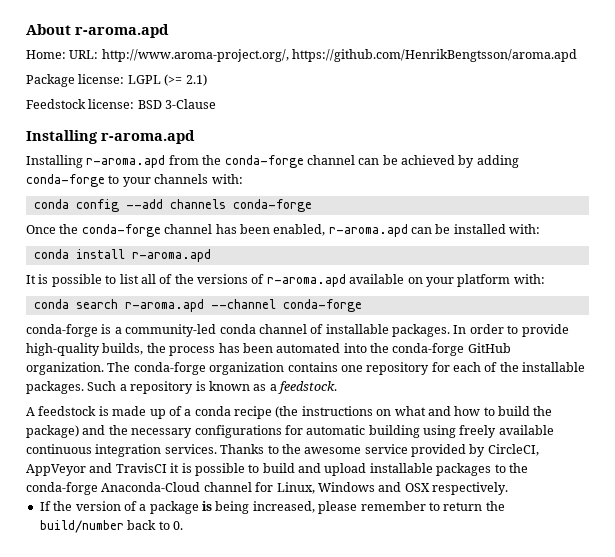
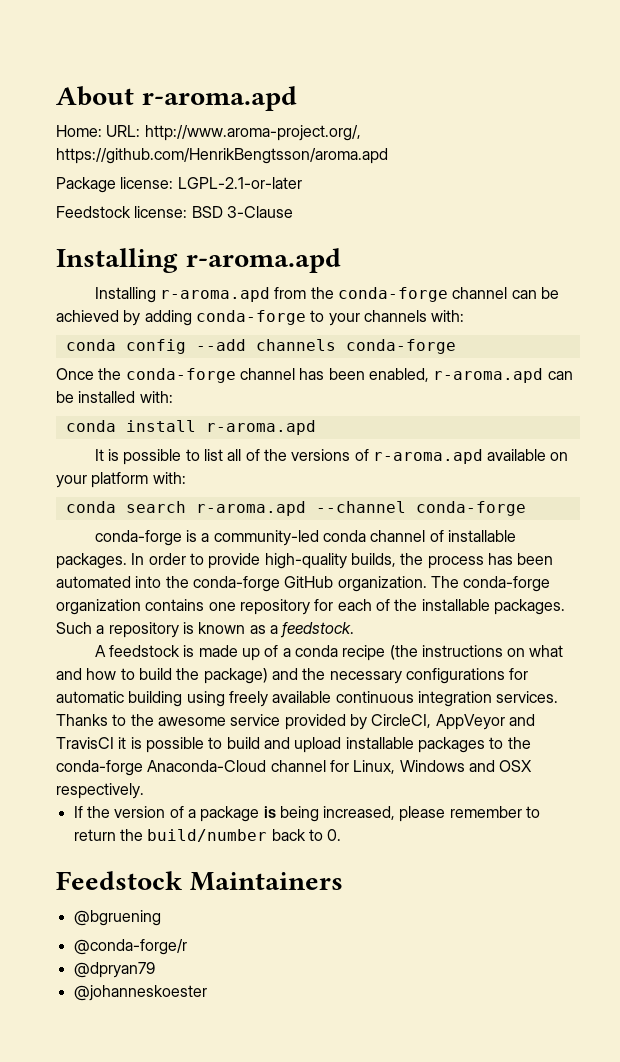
- Package license: LGPL (>= 2.1)
+ Package license: LGPL-2.1-or-later
+ Feedstock Maintainers
+ @bgruening
+ @conda-forge/r
+ @dpryan79
+ @johanneskoester

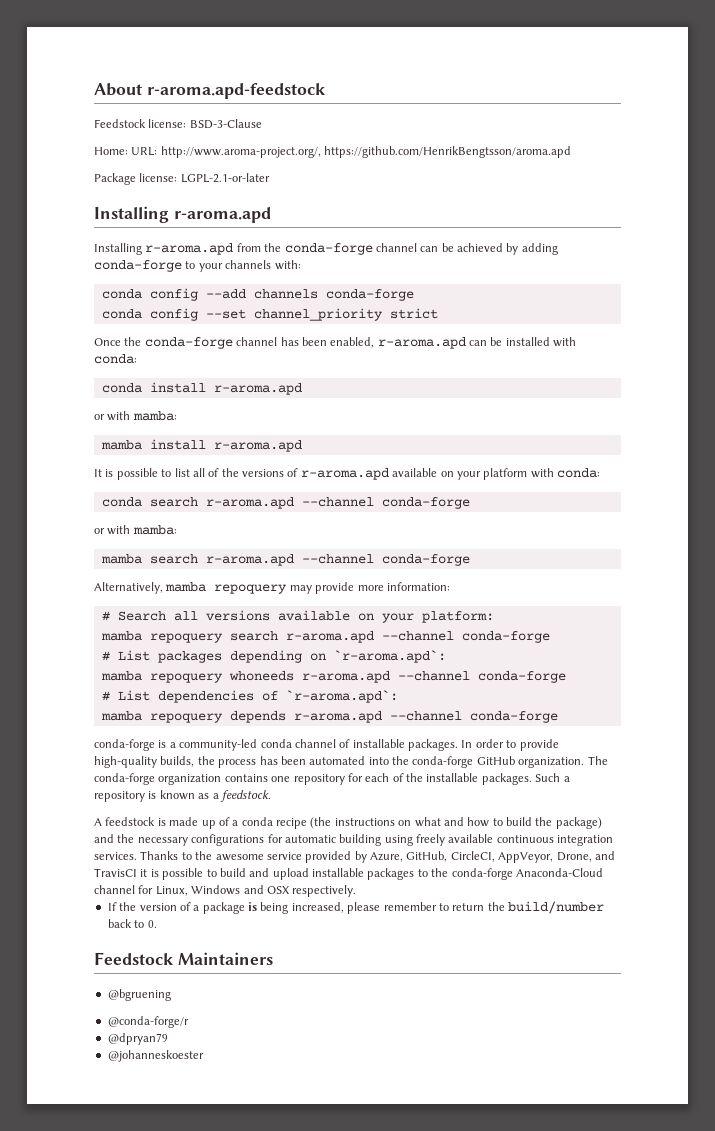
- About r-aroma.apd
+ About r-aroma.apd-feedstock
+ Feedstock license: BSD-3-Clause
- Feedstock license: BSD 3-Clause
+ conda config --set channel_priority strict
- Once the conda-forge channel has been enabled, r-aroma.apd can be installed with:
+ Once the conda-forge channel has been enabled, r-aroma.apd can be installed with conda:
  conda install r-aroma.apd
+ or with mamba:
+ mamba install r-aroma.apd
- It is possible to list all of the versions of r-aroma.apd available on your platform with:
+ It is possible to list all of the versions of r-aroma.apd available on your platform with conda:
  conda search r-aroma.apd --channel conda-forge
+ or with mamba:
+ mamba search r-aroma.apd --channel conda-forge
+ Alternatively, mamba repoquery may provide more information:
+ # Search all versions available on your platform:
+ mamba repoquery search r-aroma.apd --channel conda-forge
+ # List packages depending on `r-aroma.apd`:
+ mamba repoquery whoneeds r-aroma.apd --channel conda-forge
+ # List dependencies of `r-aroma.apd`:
+ mamba repoquery depends r-aroma.apd --channel conda-forge
- Thanks to the awesome service provided by CircleCI, AppVeyor and TravisCI it is possible to build and upload installable packages to the conda-forge Anaconda-Cloud channel for Linux, Windows and OSX respectively.
+ Thanks to the awesome service provided by Azure, GitHub, CircleCI, AppVeyor, Drone, and TravisCI it is possible to build and upload installable packages to the conda-forge Anaconda-Cloud channel for Linux, Windows and OSX respectively.

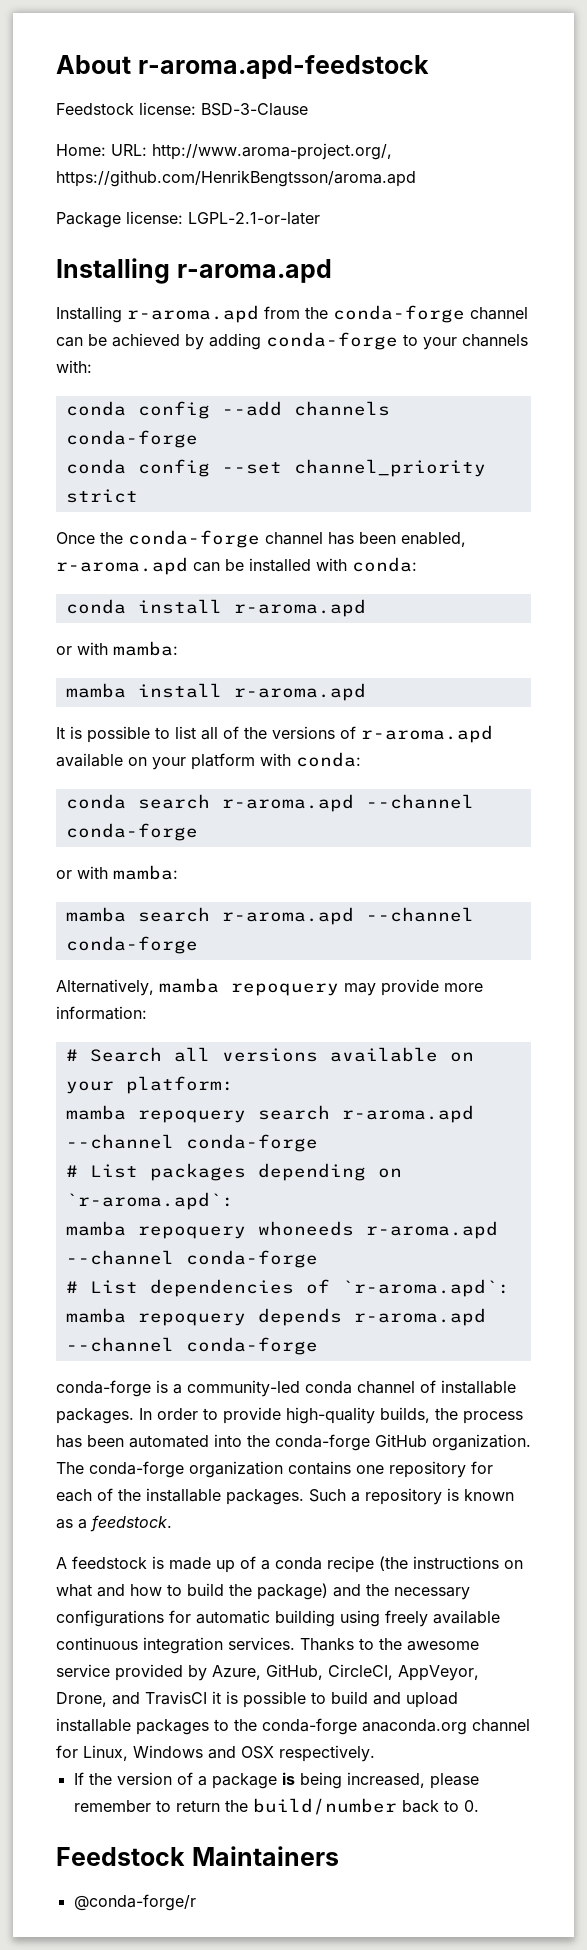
- Thanks to the awesome service provided by Azure, GitHub, CircleCI, AppVeyor, Drone, and TravisCI it is possible to build and upload installable packages to the conda-forge Anaconda-Cloud channel for Linux, Windows and OSX respectively.
+ Thanks to the awesome service provided by Azure, GitHub, CircleCI, AppVeyor, Drone, and TravisCI it is possible to build and upload installable packages to the conda-forge anaconda.org channel for Linux, Windows and OSX respectively.
- @bgruening
- @dpryan79
- @johanneskoester

